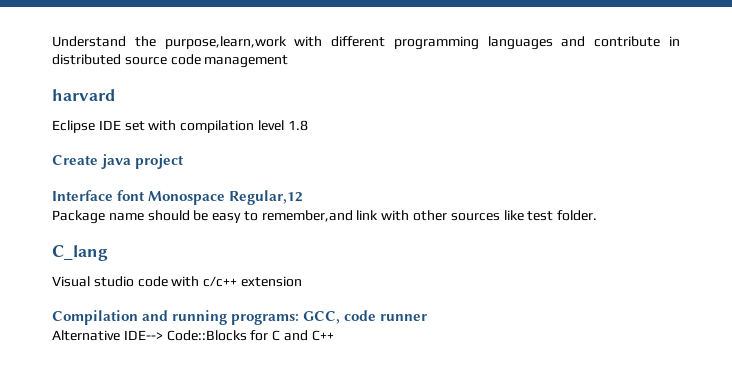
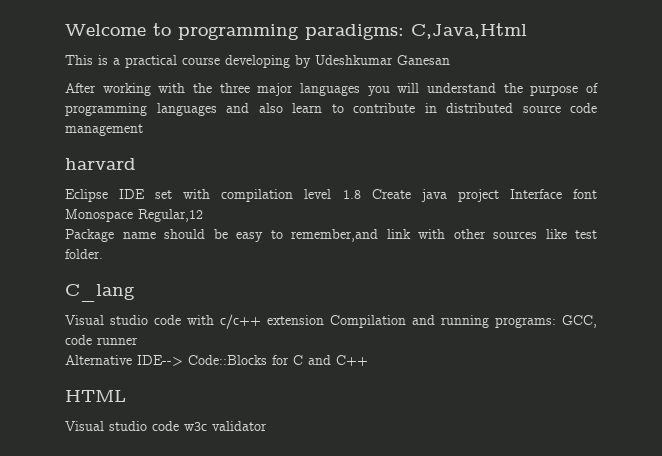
- Understand the purpose,learn,work with different programming languages and contribute in distributed source code management
+ Welcome to programming paradigms: C,Java,Html
+ This is a practical course developing by Udeshkumar Ganesan
+ After working with the three major languages you will understand the purpose of programming languages and also learn to contribute in distributed source code management
- Eclipse IDE set with compilation level 1.8
- Create java project
- Interface font Monospace Regular,12
+ Eclipse IDE set with compilation level 1.8 Create java project Interface font Monospace Regular,12
- Visual studio code with c/c++ extension
- Compilation and running programs: GCC, code runner
+ Visual studio code with c/c++ extension Compilation and running programs: GCC, code runner
+ HTML
+ Visual studio code w3c validator

